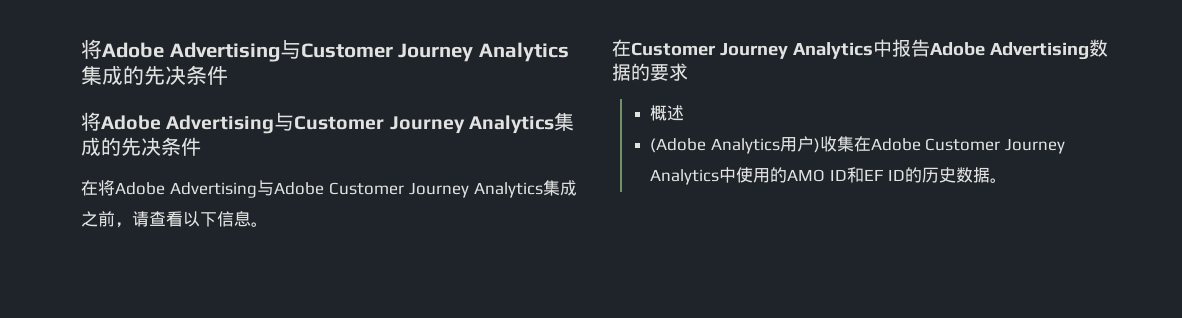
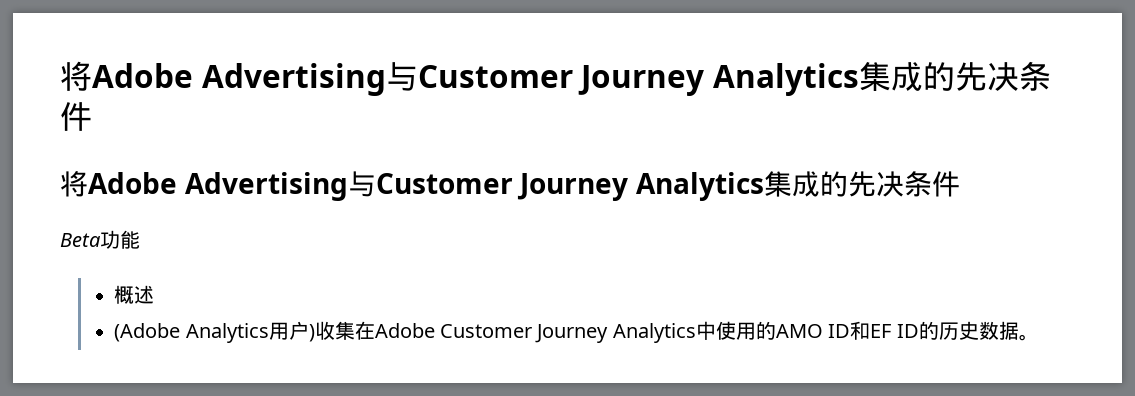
- 在将Adobe Advertising与Adobe Customer Journey Analytics集成之前，请查看以下信息。
- 在Customer Journey Analytics中报告Adobe Advertising数据的要求
+ Beta功能

